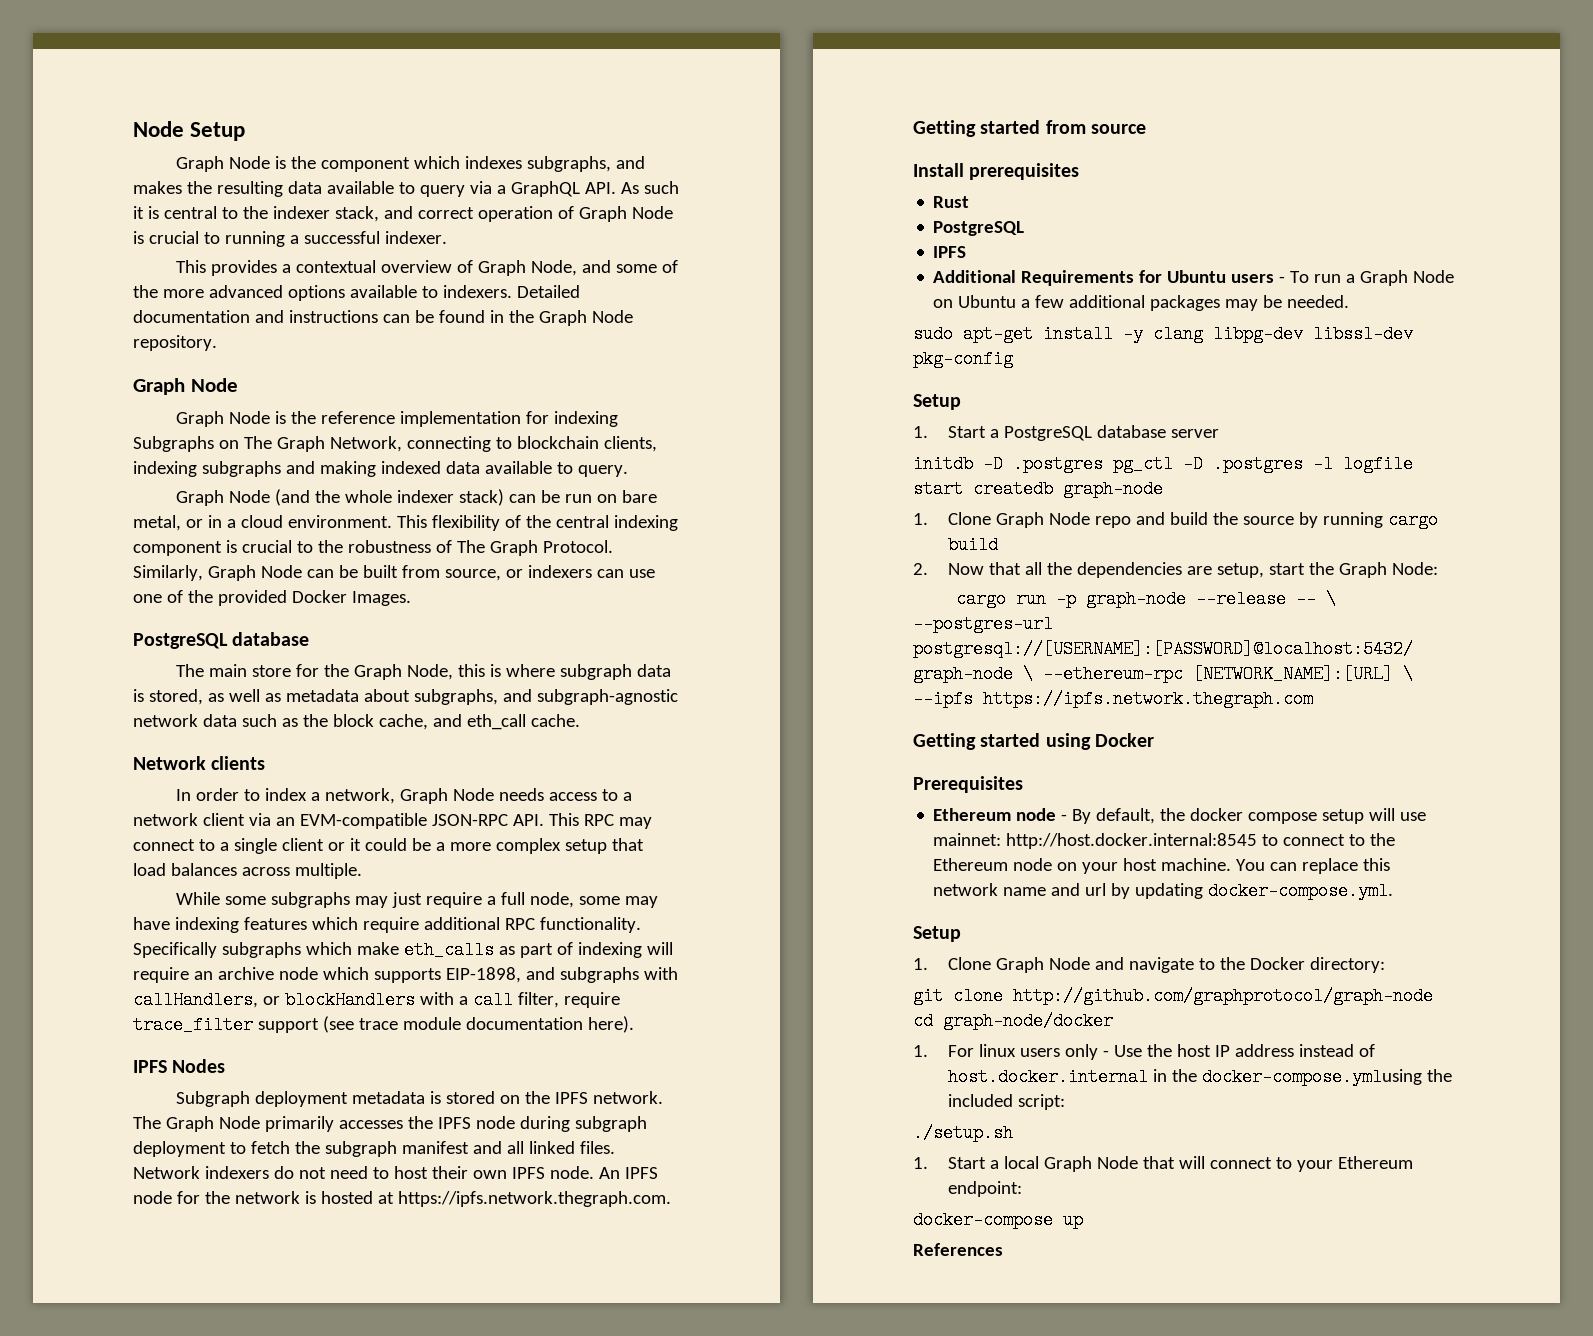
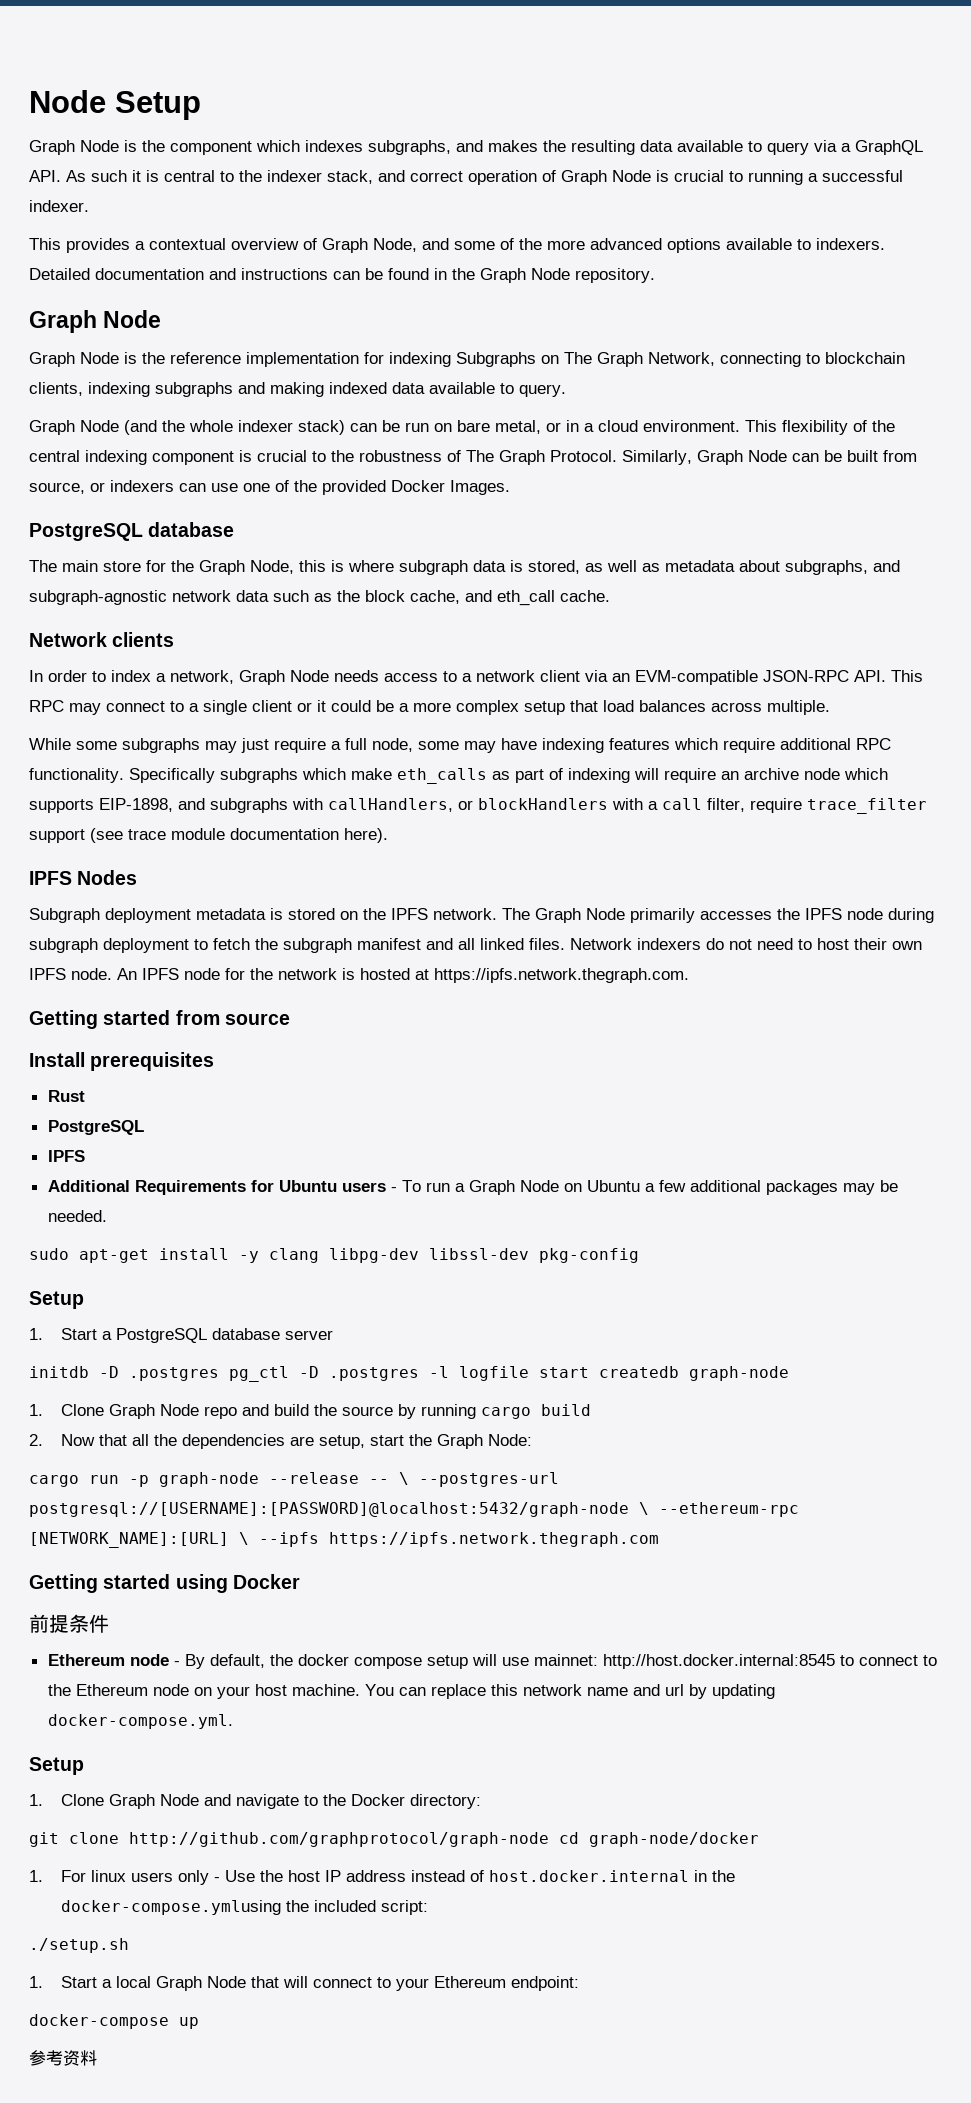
- Prerequisites
+ 前提条件
- References
+ 参考资料

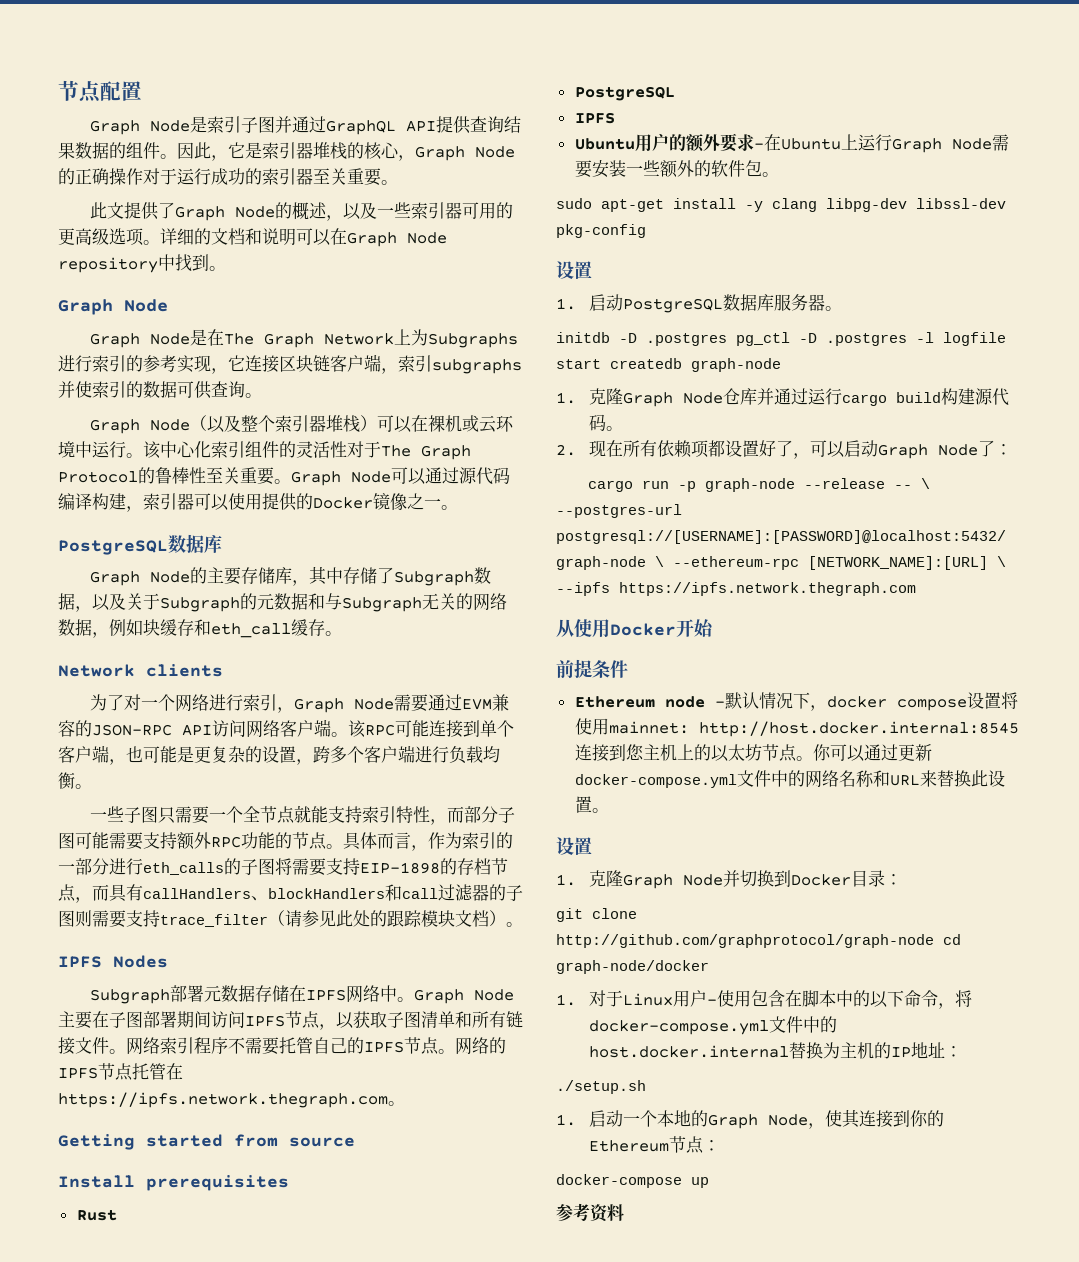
- Node Setup
- Graph Node is the component which indexes subgraphs, and makes the resulting data available to query via a GraphQL API. As such it is central to the indexer stack, and correct operation of Graph Node is crucial to running a successful indexer.
- This provides a contextual overview of Graph Node, and some of the more advanced options available to indexers. Detailed documentation and instructions can be found in the Graph Node repository.
+ 节点配置
+ Graph Node是索引子图并通过GraphQL API提供查询结果数据的组件。因此，它是索引器堆栈的核心，Graph Node的正确操作对于运行成功的索引器至关重要。
+ 此文提供了Graph Node的概述，以及一些索引器可用的更高级选项。详细的文档和说明可以在Graph Node repository中找到。
  Graph Node
- Graph Node is the reference implementation for indexing Subgraphs on The Graph Network, connecting to blockchain clients, indexing subgraphs and making indexed data available to query.
- Graph Node (and the whole indexer stack) can be run on bare metal, or in a cloud environment. This flexibility of the central indexing component is crucial to the robustness of The Graph Protocol. Similarly, Graph Node can be built from source, or indexers can use one of the provided Docker Images.
- PostgreSQL database
- The main store for the Graph Node, this is where subgraph data is stored, as well as metadata about subgraphs, and subgraph-agnostic network data such as the block cache, and eth_call cache.
+ Graph Node是在The Graph Network上为Subgraphs进行索引的参考实现，它连接区块链客户端，索引subgraphs并使索引的数据可供查询。
+ Graph Node（以及整个索引器堆栈）可以在裸机或云环境中运行。该中心化索引组件的灵活性对于The Graph Protocol的鲁棒性至关重要。Graph Node可以通过源代码编译构建，索引器可以使用提供的Docker镜像之一。
+ PostgreSQL数据库
+ Graph Node的主要存储库，其中存储了Subgraph数据，以及关于Subgraph的元数据和与Subgraph无关的网络数据，例如块缓存和eth_call缓存。
  Network clients
- In order to index a network, Graph Node needs access to a network client via an EVM-compatible JSON-RPC API. This RPC may connect to a single client or it could be a more complex setup that load balances across multiple.
- While some subgraphs may just require a full node, some may have indexing features which require additional RPC functionality. Specifically subgraphs which make eth_calls as part of indexing will require an archive node which supports EIP-1898, and subgraphs with callHandlers, or blockHandlers with a call filter, require trace_filter support (see trace module documentation here).
+ 为了对一个网络进行索引，Graph Node需要通过EVM兼容的JSON-RPC API访问网络客户端。该RPC可能连接到单个客户端，也可能是更复杂的设置，跨多个客户端进行负载均衡。
+ 一些子图只需要一个全节点就能支持索引特性，而部分子图可能需要支持额外RPC功能的节点。具体而言，作为索引的一部分进行eth_calls的子图将需要支持EIP-1898的存档节点，而具有callHandlers、blockHandlers和call过滤器的子图则需要支持trace_filter（请参见此处的跟踪模块文档）。
  IPFS Nodes
- Subgraph deployment metadata is stored on the IPFS network. The Graph Node primarily accesses the IPFS node during subgraph deployment to fetch the subgraph manifest and all linked files. Network indexers do not need to host their own IPFS node. An IPFS node for the network is hosted at https://ipfs.network.thegraph.com.
+ Subgraph部署元数据存储在IPFS网络中。Graph Node主要在子图部署期间访问IPFS节点，以获取子图清单和所有链接文件。网络索引程序不需要托管自己的IPFS节点。网络的IPFS节点托管在https://ipfs.network.thegraph.com。
- Additional Requirements for Ubuntu users - To run a Graph Node on Ubuntu a few additional packages may be needed.
+ Ubuntu用户的额外要求-在Ubuntu上运行Graph Node需要安装一些额外的软件包。
  sudo apt-get install -y clang libpg-dev libssl-dev pkg-config
- Setup
- 1. Start a PostgreSQL database server
+ 设置
+ 1.启动PostgreSQL数据库服务器。
- 1. Clone Graph Node repo and build the source by running cargo build
- 2. Now that all the dependencies are setup, start the Graph Node:
+ 1.克隆Graph Node仓库并通过运行cargo build构建源代码。
+ 2.现在所有依赖项都设置好了，可以启动Graph Node了：
- Getting started using Docker
+ 从使用Docker开始
- Ethereum node - By default, the docker compose setup will use mainnet: http://host.docker.internal:8545 to connect to the Ethereum node on your host machine. You can replace this network name and url by updating docker-compose.yml.
- Setup
- 1. Clone Graph Node and navigate to the Docker directory:
+ Ethereum node -默认情况下，docker compose设置将使用mainnet: http://host.docker.internal:8545连接到您主机上的以太坊节点。你可以通过更新docker-compose.yml文件中的网络名称和URL来替换此设置。
+ 设置
+ 1.克隆Graph Node并切换到Docker目录：
- 1. For linux users only - Use the host IP address instead of host.docker.internal in the docker-compose.ymlusing the included script:
+ 1.对于Linux用户-使用包含在脚本中的以下命令，将docker-compose.yml文件中的host.docker.internal替换为主机的IP地址：
  ./setup.sh
- 1. Start a local Graph Node that will connect to your Ethereum endpoint:
+ 1.启动一个本地的Graph Node，使其连接到你的Ethereum节点：

